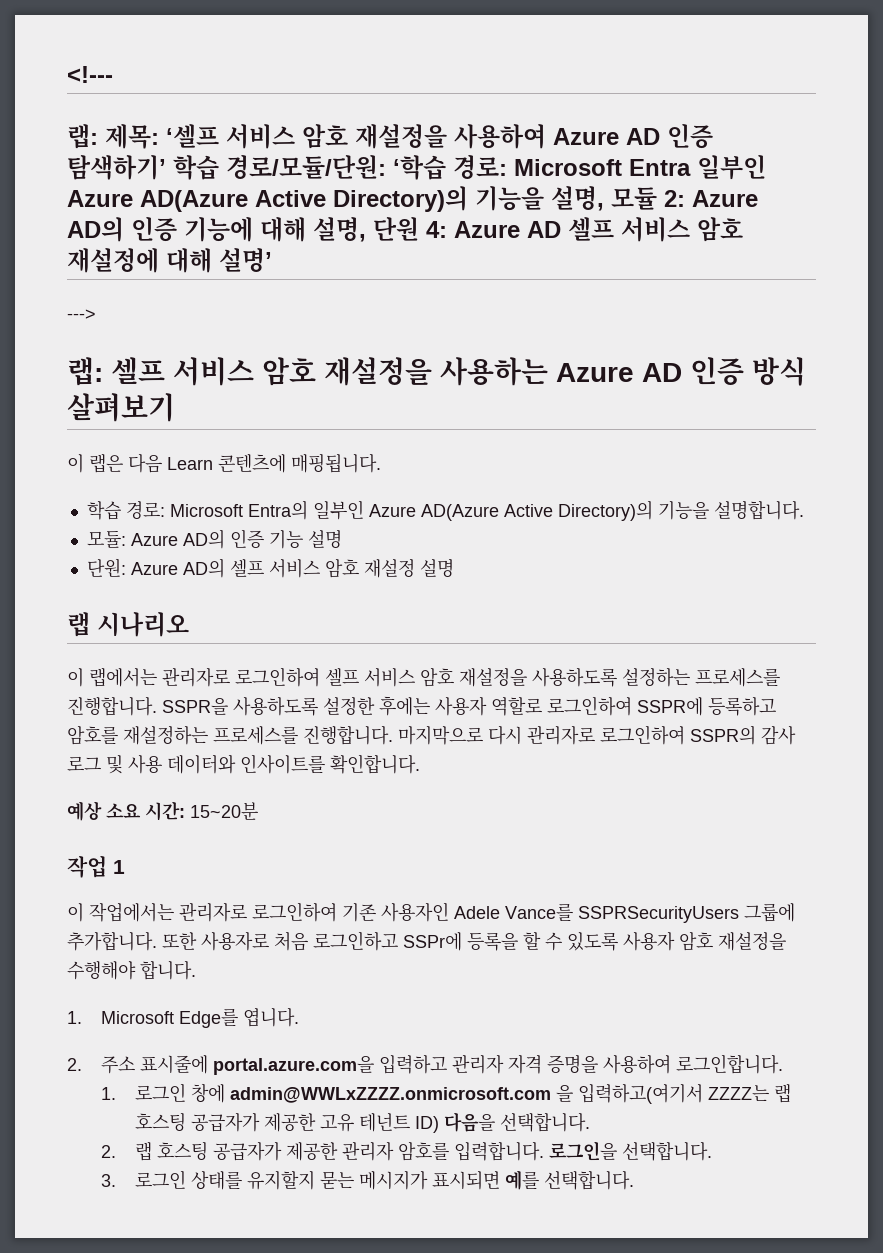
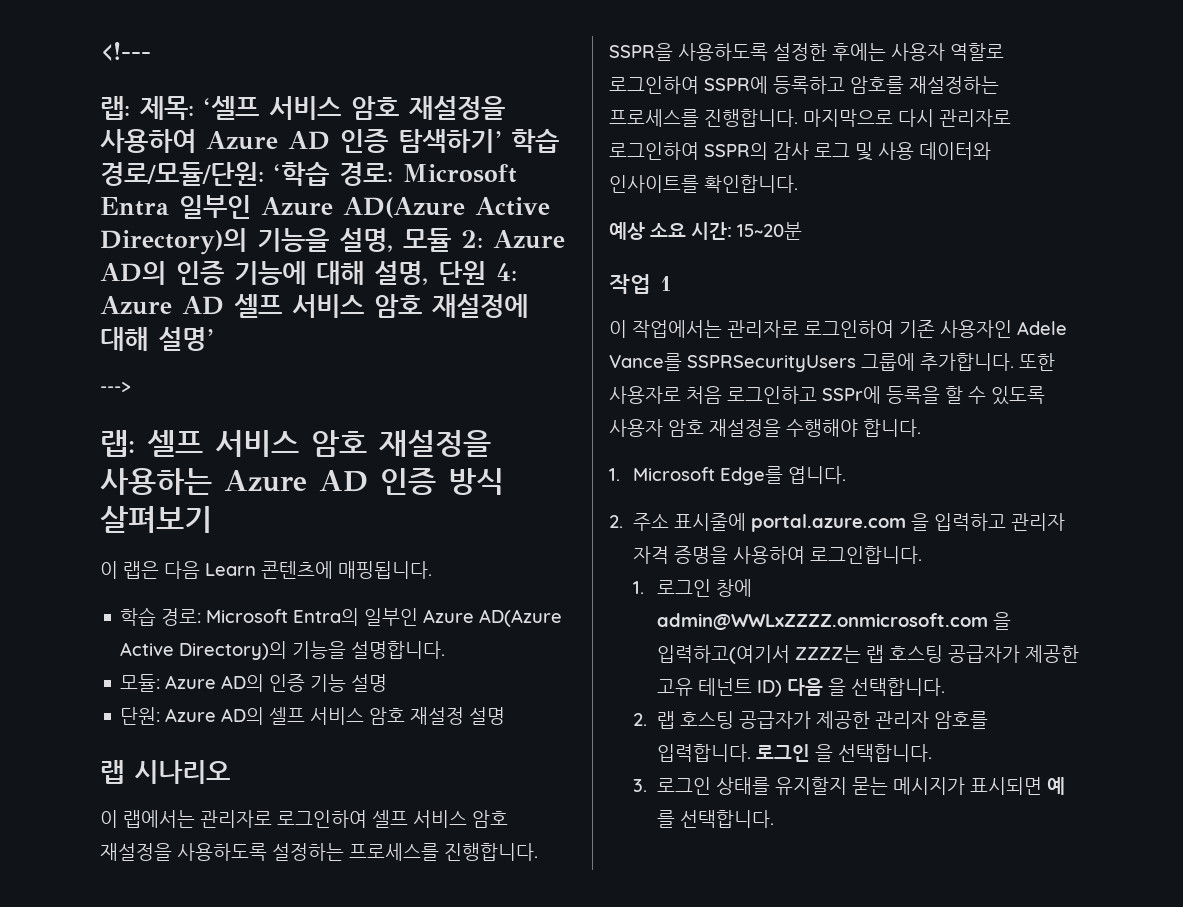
- 2. 주소 표시줄에 portal.azure.com을 입력하고 관리자 자격 증명을 사용하여 로그인합니다.
+ 2. 주소 표시줄에 portal.azure.com 을 입력하고 관리자 자격 증명을 사용하여 로그인합니다.
- 1. 로그인 창에 admin@WWLxZZZZ.onmicrosoft.com 을 입력하고(여기서 ZZZZ는 랩 호스팅 공급자가 제공한 고유 테넌트 ID) 다음을 선택합니다.
+ 1. 로그인 창에 admin@WWLxZZZZ.onmicrosoft.com 을 입력하고(여기서 ZZZZ는 랩 호스팅 공급자가 제공한 고유 테넌트 ID) 다음 을 선택합니다.
- 로그인을 선택합니다.
+ 로그인 을 선택합니다.
- 3. 로그인 상태를 유지할지 묻는 메시지가 표시되면 예를 선택합니다.
+ 3. 로그인 상태를 유지할지 묻는 메시지가 표시되면 예 를 선택합니다.

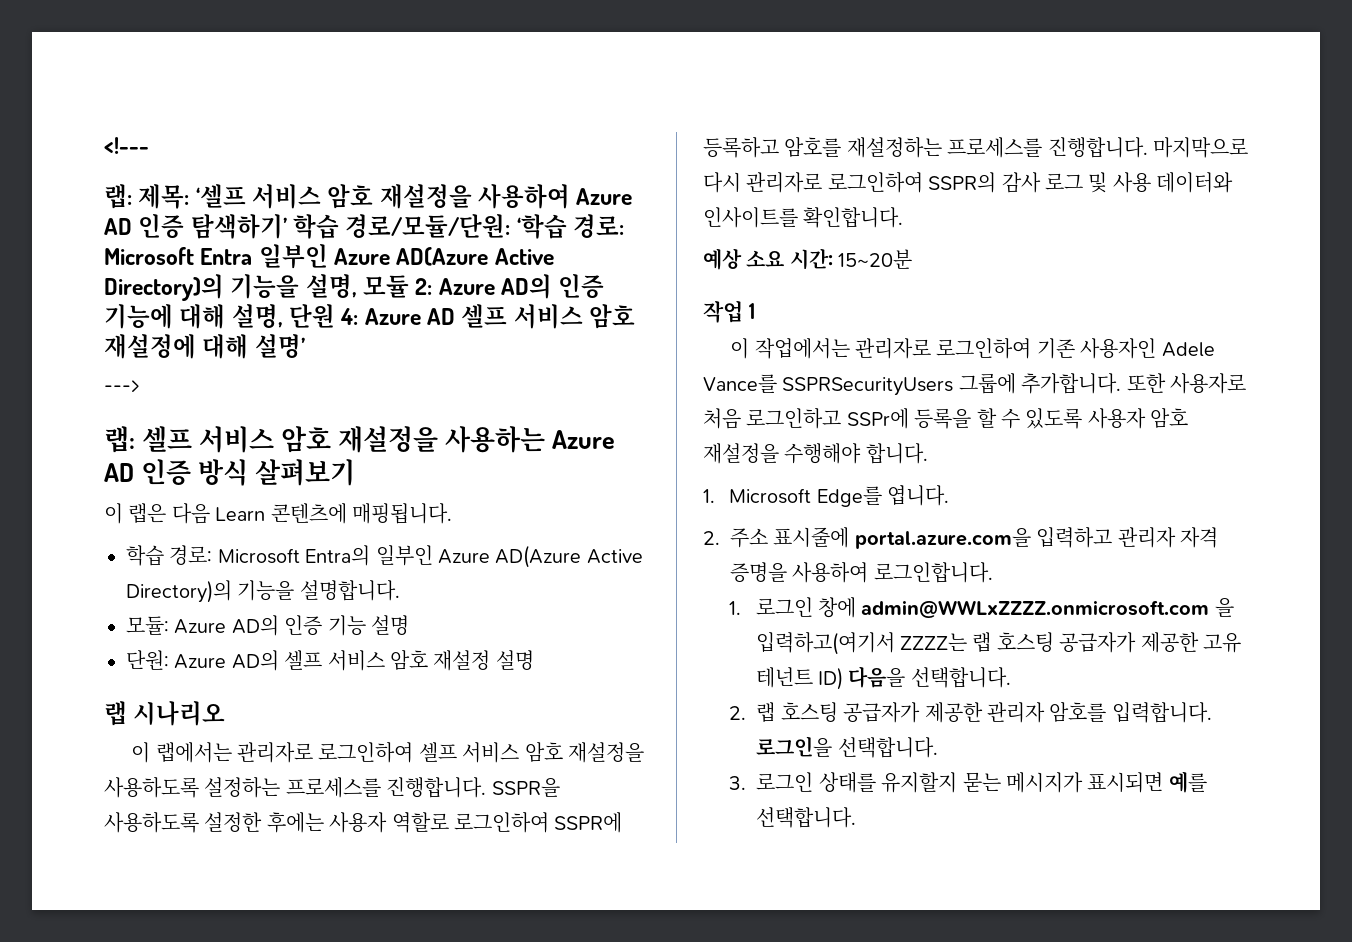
- 2. 주소 표시줄에 portal.azure.com 을 입력하고 관리자 자격 증명을 사용하여 로그인합니다.
+ 2. 주소 표시줄에 portal.azure.com을 입력하고 관리자 자격 증명을 사용하여 로그인합니다.
- 1. 로그인 창에 admin@WWLxZZZZ.onmicrosoft.com 을 입력하고(여기서 ZZZZ는 랩 호스팅 공급자가 제공한 고유 테넌트 ID) 다음 을 선택합니다.
+ 1. 로그인 창에 admin@WWLxZZZZ.onmicrosoft.com 을 입력하고(여기서 ZZZZ는 랩 호스팅 공급자가 제공한 고유 테넌트 ID) 다음을 선택합니다.
- 로그인 을 선택합니다.
+ 로그인을 선택합니다.
- 3. 로그인 상태를 유지할지 묻는 메시지가 표시되면 예 를 선택합니다.
+ 3. 로그인 상태를 유지할지 묻는 메시지가 표시되면 예를 선택합니다.

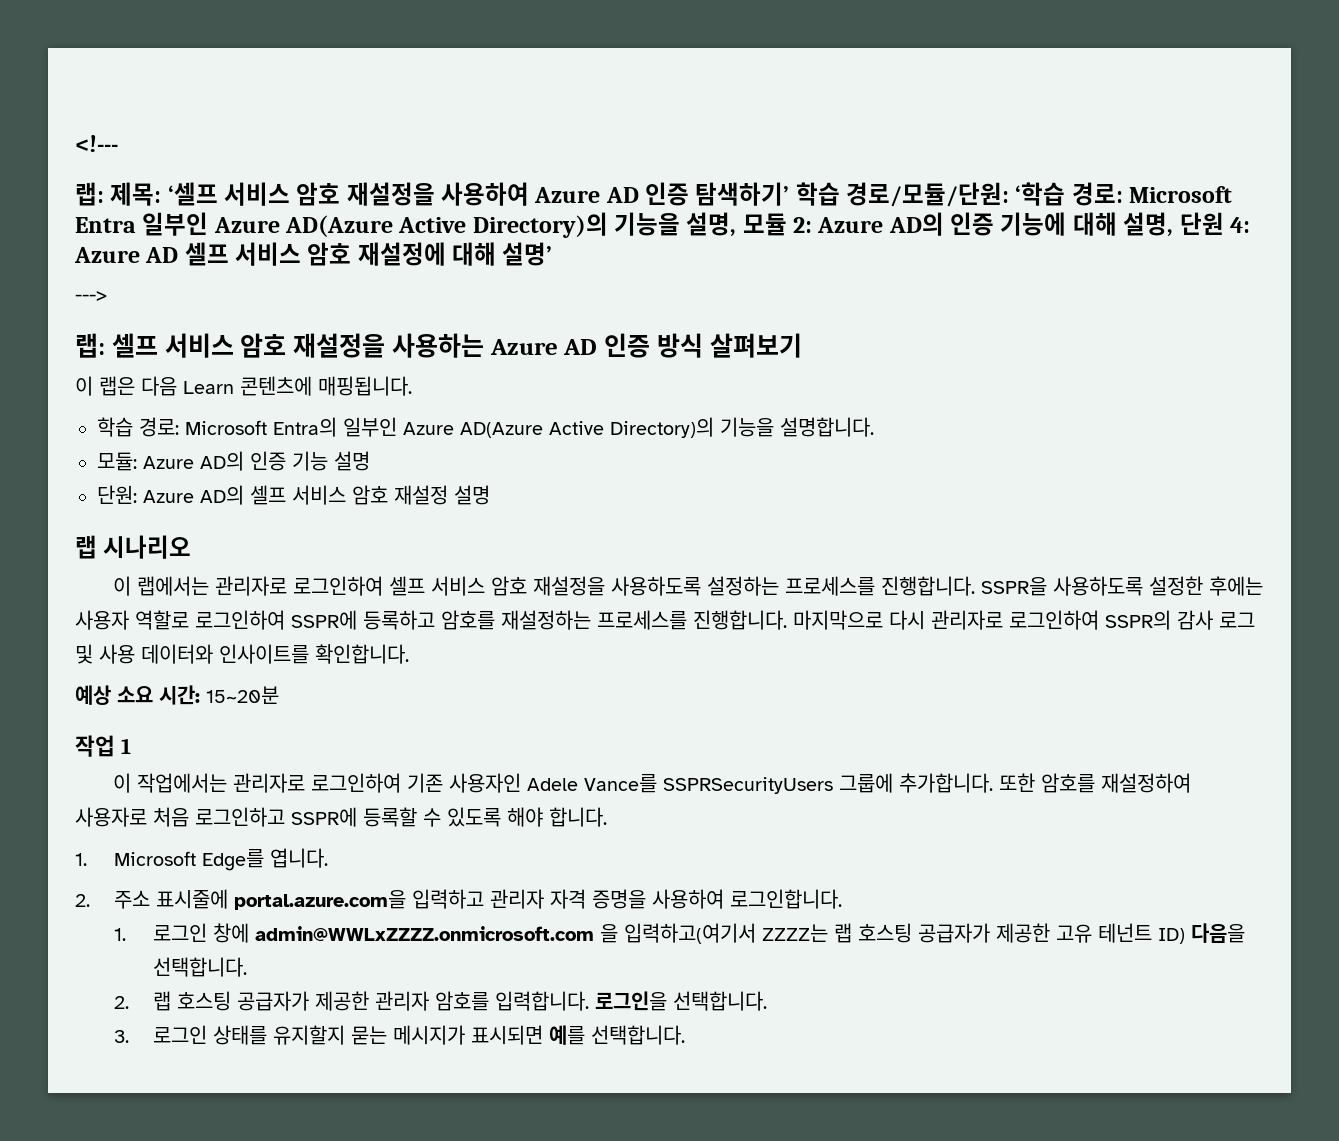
- 또한 사용자로 처음 로그인하고 SSPr에 등록을 할 수 있도록 사용자 암호 재설정을 수행해야 합니다.
+ 또한 암호를 재설정하여 사용자로 처음 로그인하고 SSPR에 등록할 수 있도록 해야 합니다.

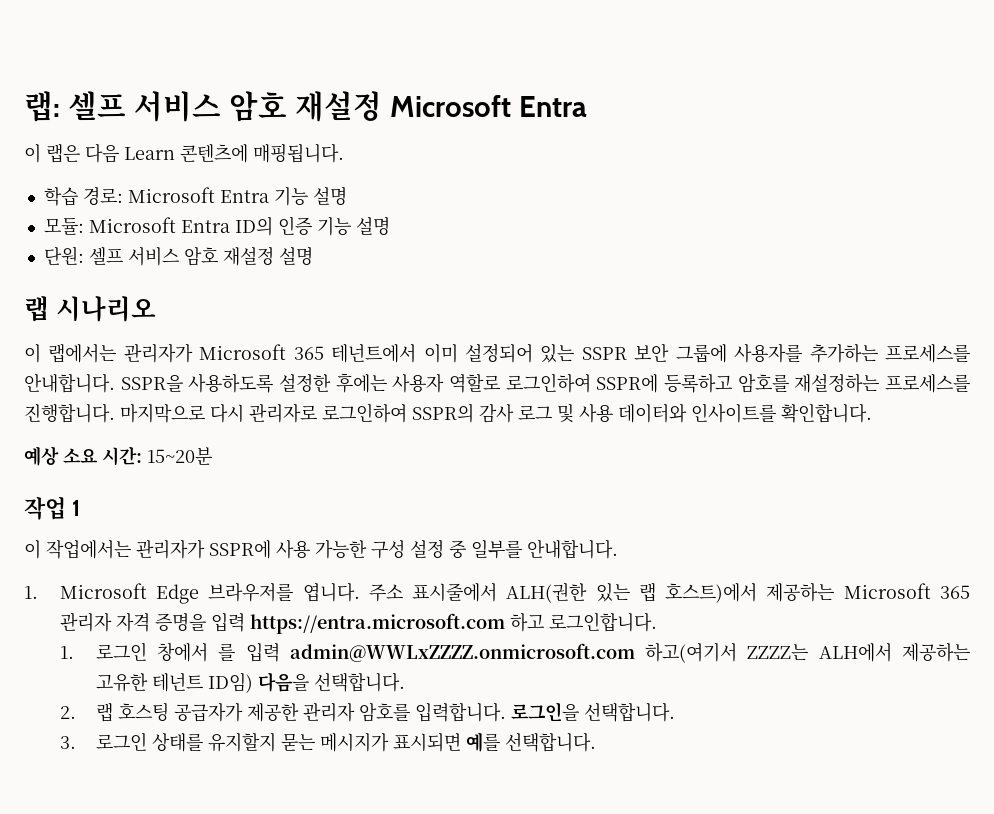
- <!---
- 랩: 제목: ‘셀프 서비스 암호 재설정을 사용하여 Azure AD 인증 탐색하기’ 학습 경로/모듈/단원: ‘학습 경로: Microsoft Entra 일부인 Azure AD(Azure Active Directory)의 기능을 설명, 모듈 2: Azure AD의 인증 기능에 대해 설명, 단원 4: Azure AD 셀프 서비스 암호 재설정에 대해 설명’
- --->
- 랩: 셀프 서비스 암호 재설정을 사용하는 Azure AD 인증 방식 살펴보기
+ 랩: 셀프 서비스 암호 재설정 Microsoft Entra
- 학습 경로: Microsoft Entra의 일부인 Azure AD(Azure Active Directory)의 기능을 설명합니다.
- 모듈: Azure AD의 인증 기능 설명
+ 학습 경로: Microsoft Entra 기능 설명
+ 모듈: Microsoft Entra ID의 인증 기능 설명
- 단원: Azure AD의 셀프 서비스 암호 재설정 설명
+ 단원: 셀프 서비스 암호 재설정 설명
- 이 랩에서는 관리자로 로그인하여 셀프 서비스 암호 재설정을 사용하도록 설정하는 프로세스를 진행합니다.
+ 이 랩에서는 관리자가 Microsoft 365 테넌트에서 이미 설정되어 있는 SSPR 보안 그룹에 사용자를 추가하는 프로세스를 안내합니다.
- 이 작업에서는 관리자로 로그인하여 기존 사용자인 Adele Vance를 SSPRSecurityUsers 그룹에 추가합니다. 또한 암호를 재설정하여 사용자로 처음 로그인하고 SSPR에 등록할 수 있도록 해야 합니다.
+ 이 작업에서는 관리자가 SSPR에 사용 가능한 구성 설정 중 일부를 안내합니다.
- 1. Microsoft Edge를 엽니다.
- 2. 주소 표시줄에 portal.azure.com을 입력하고 관리자 자격 증명을 사용하여 로그인합니다.
- 1. 로그인 창에 admin@WWLxZZZZ.onmicrosoft.com 을 입력하고(여기서 ZZZZ는 랩 호스팅 공급자가 제공한 고유 테넌트 ID) 다음을 선택합니다.
+ 1. Microsoft Edge 브라우저를 엽니다. 주소 표시줄에서 ALH(권한 있는 랩 호스트)에서 제공하는 Microsoft 365 관리자 자격 증명을 입력 https://entra.microsoft.com 하고 로그인합니다.
+ 1. 로그인 창에서 를 입력 admin@WWLxZZZZ.onmicrosoft.com 하고(여기서 ZZZZ는 ALH에서 제공하는 고유한 테넌트 ID임) 다음을 선택합니다.

